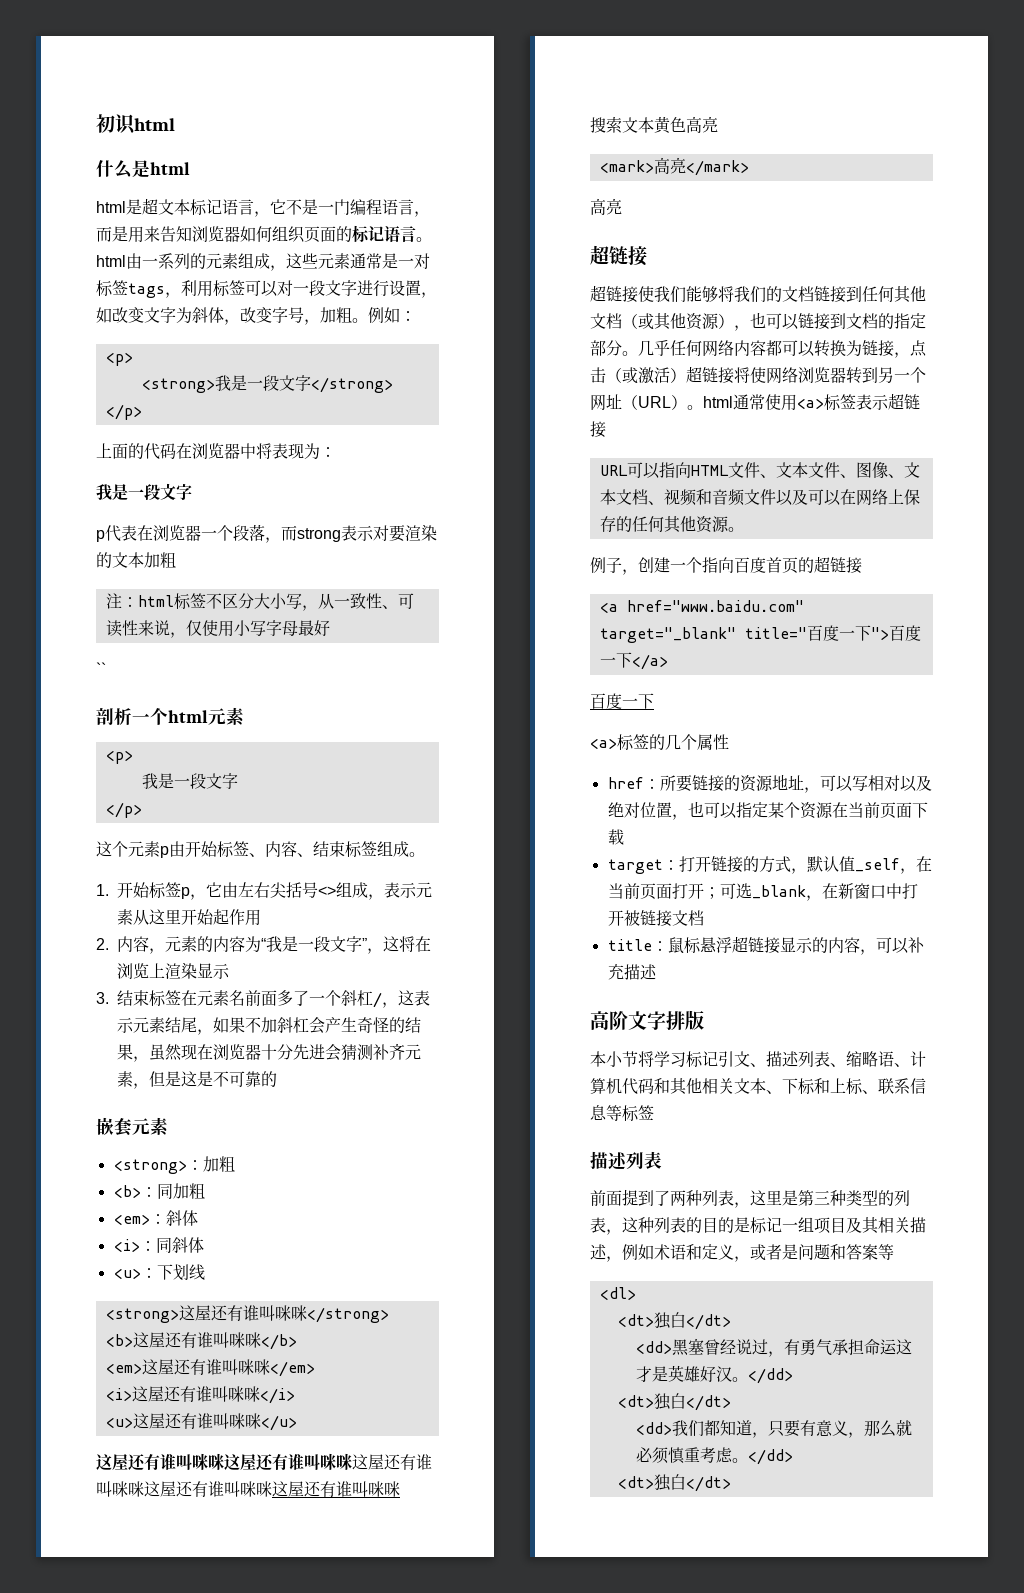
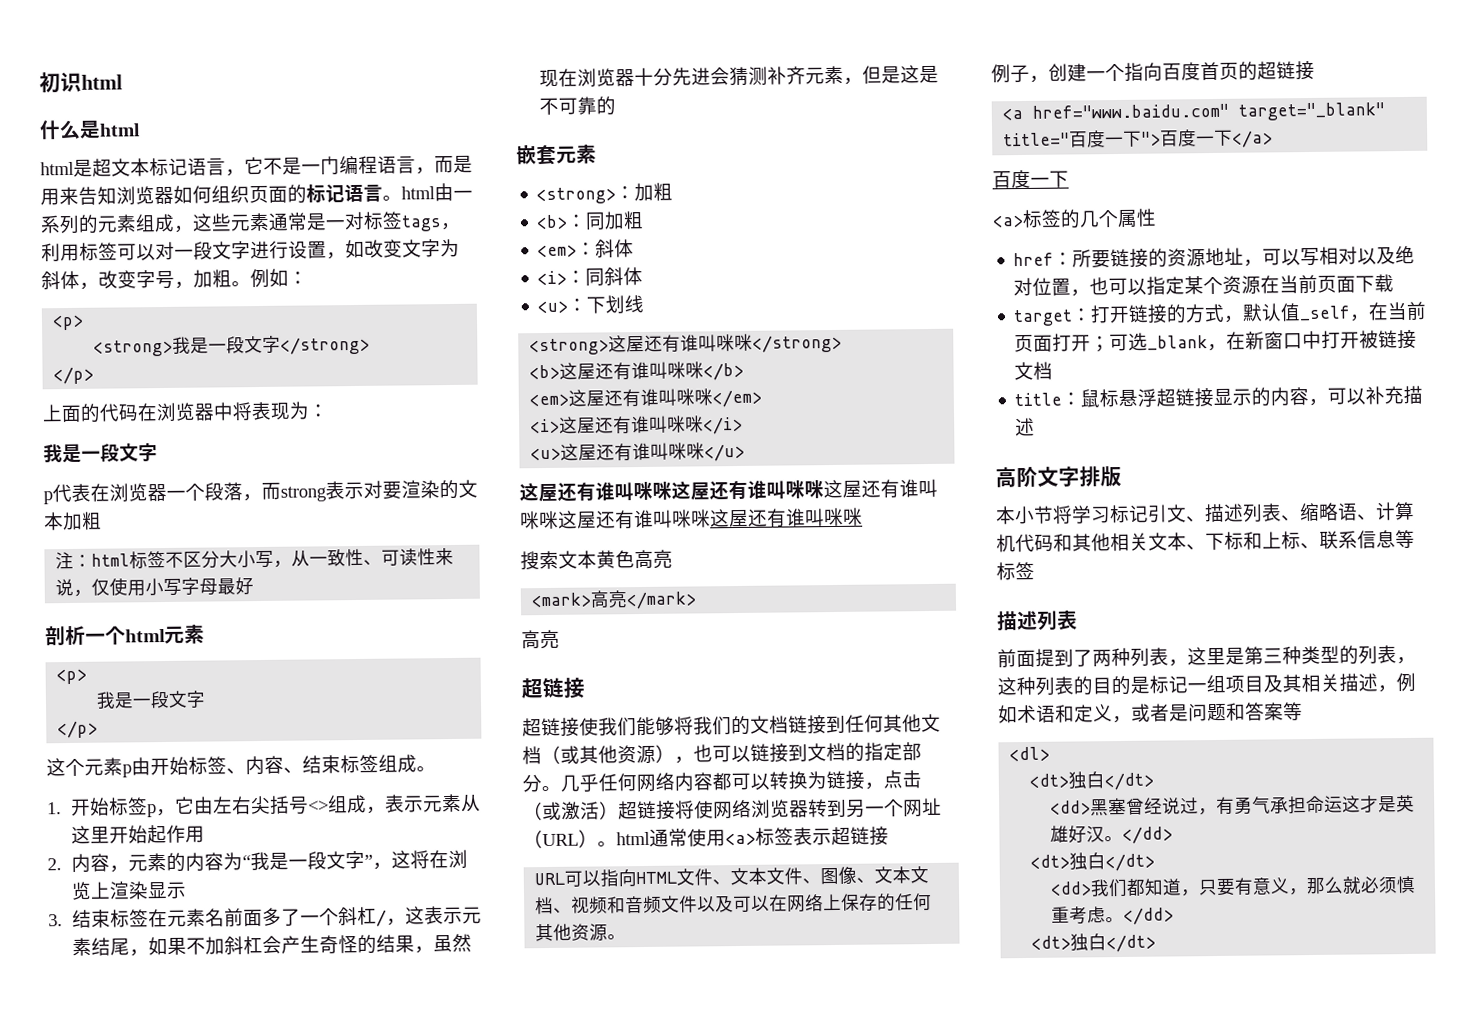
- ``

